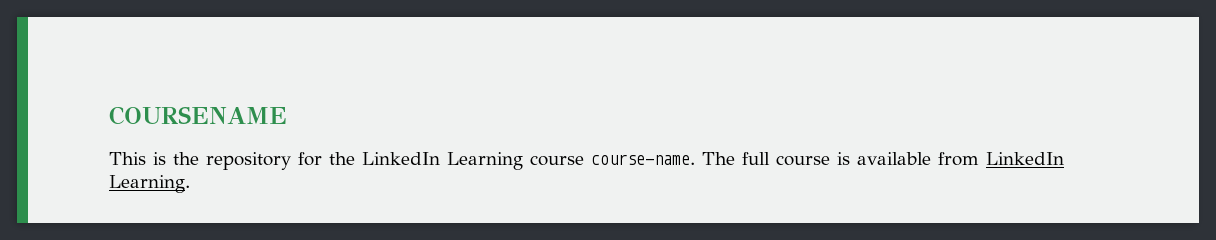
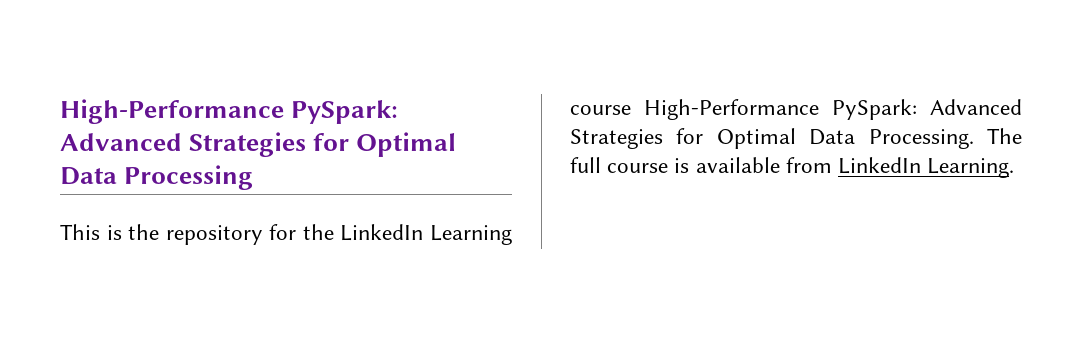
- COURSENAME
+ High-Performance PySpark: Advanced Strategies for Optimal Data Processing
- This is the repository for the LinkedIn Learning course course-name.
+ This is the repository for the LinkedIn Learning course High-Performance PySpark: Advanced Strategies for Optimal Data Processing.

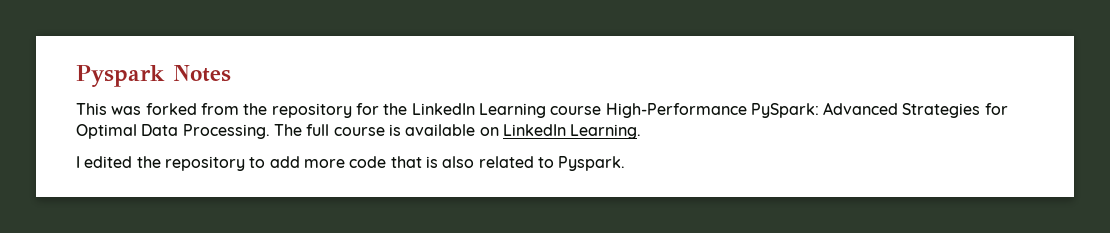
- High-Performance PySpark: Advanced Strategies for Optimal Data Processing
- This is the repository for the LinkedIn Learning course High-Performance PySpark: Advanced Strategies for Optimal Data Processing.
+ Pyspark Notes
+ This was forked from the repository for the LinkedIn Learning course High-Performance PySpark: Advanced Strategies for Optimal Data Processing.
- The full course is available from LinkedIn Learning.
+ The full course is available on LinkedIn Learning.
+ I edited the repository to add more code that is also related to Pyspark.

